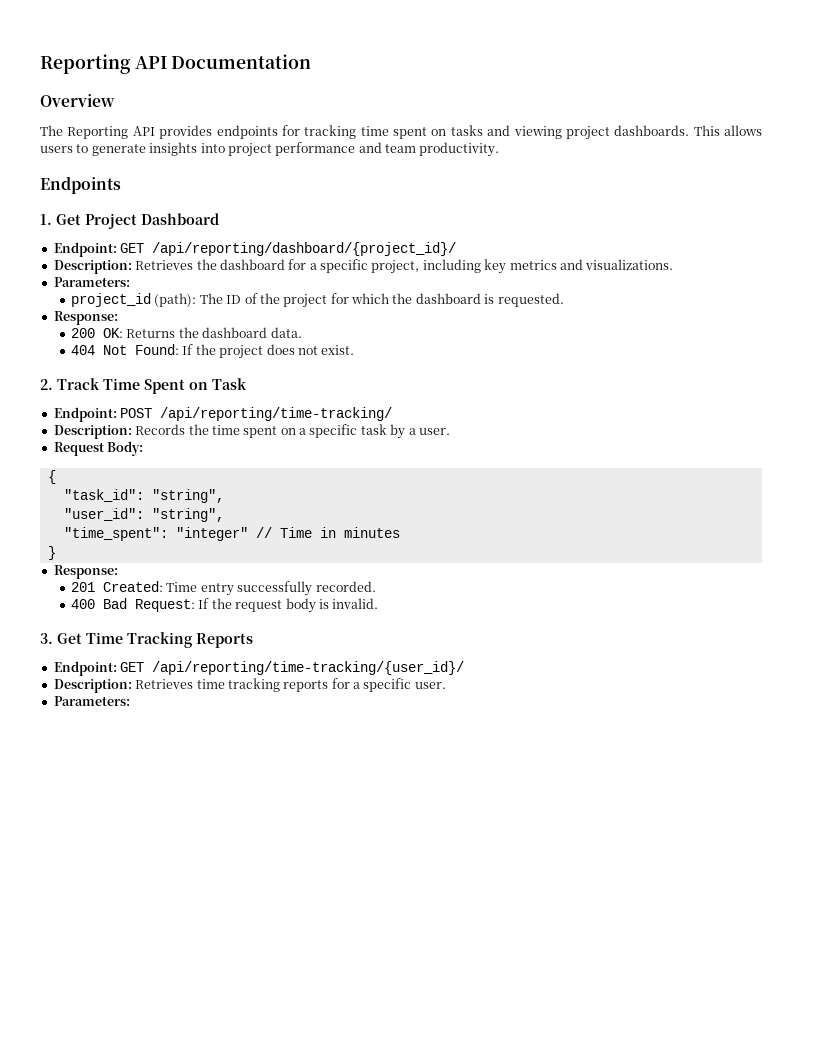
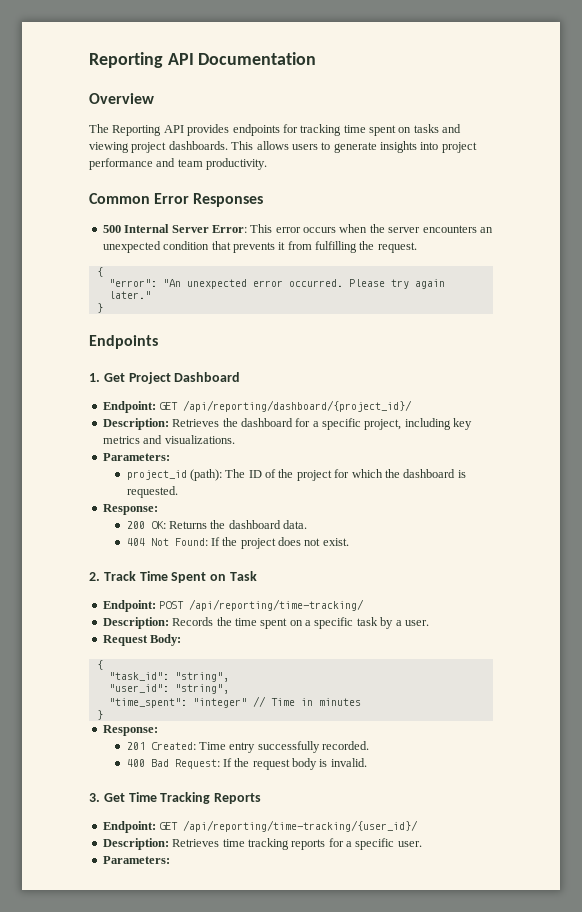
+ Common Error Responses
+ 500 Internal Server Error: This error occurs when the server encounters an unexpected condition that prevents it from fulfilling the request.
+ {
+ "error": "An unexpected error occurred. Please try again later."
+ }

